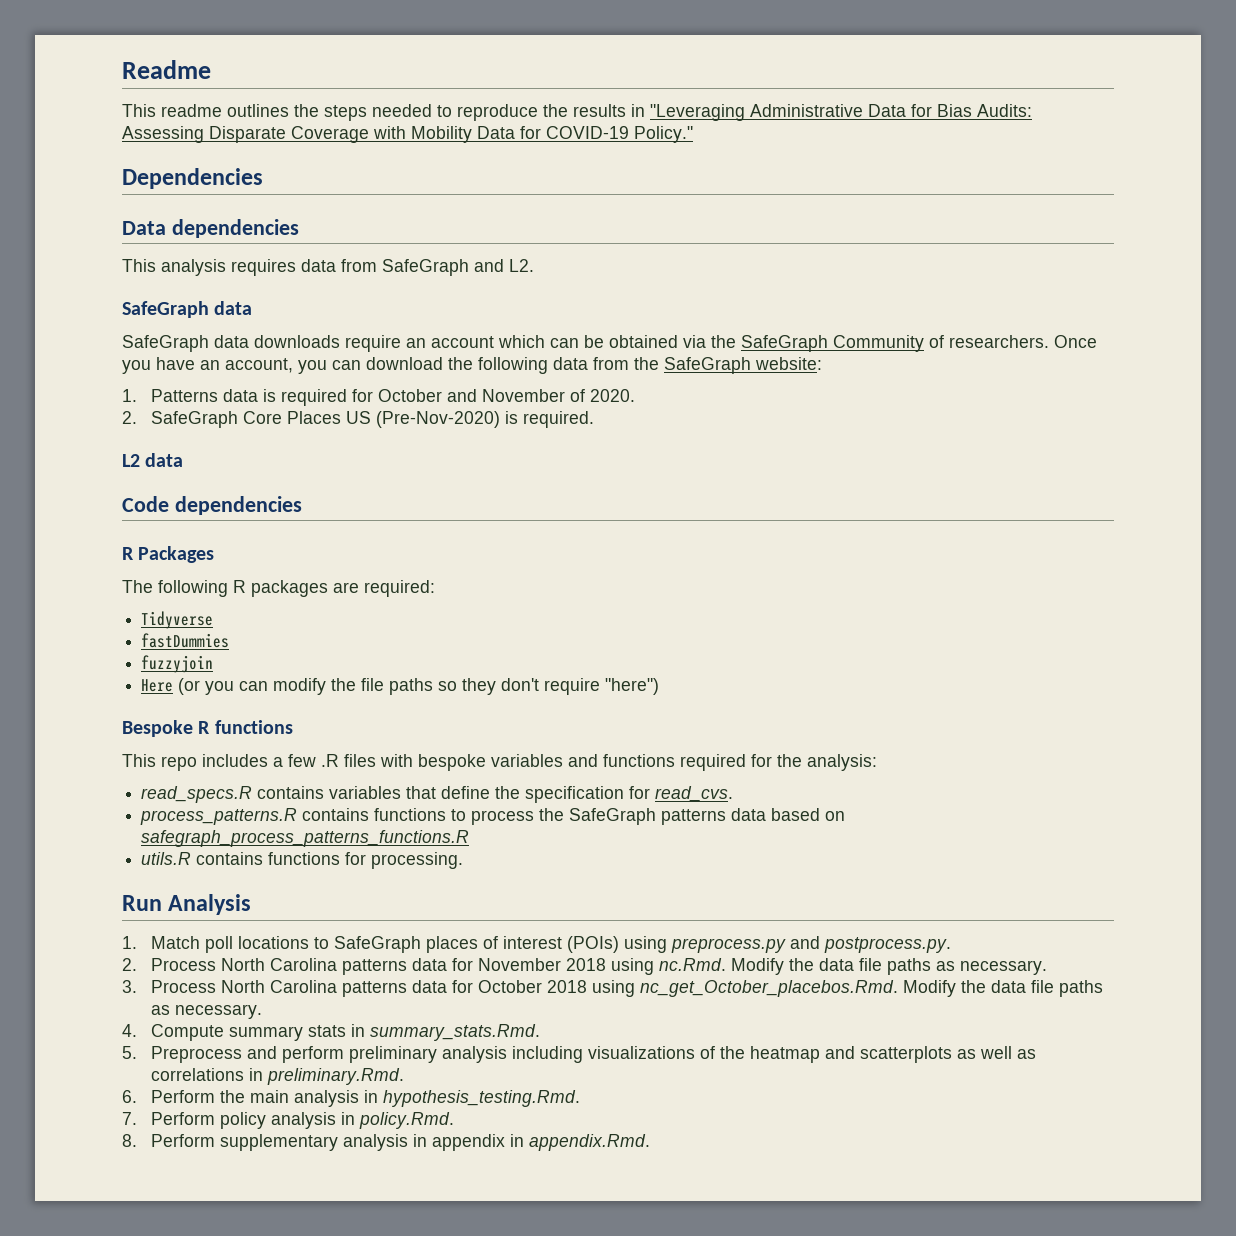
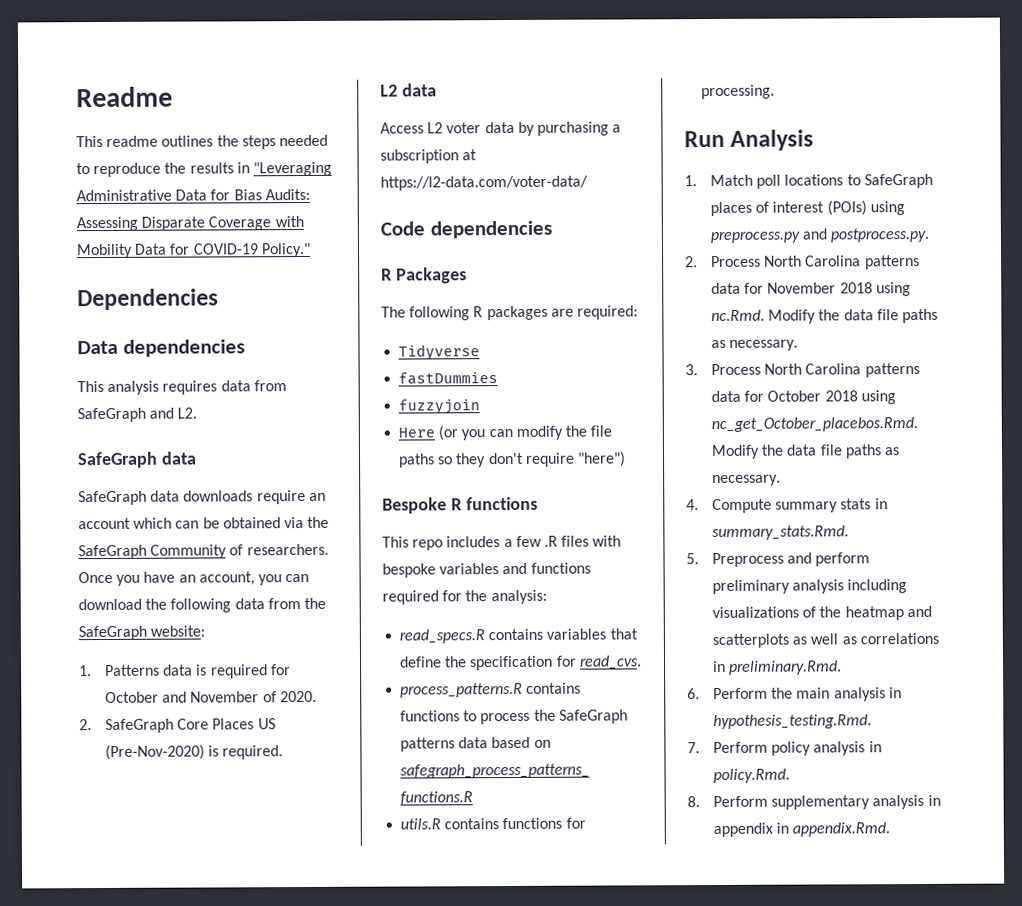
+ Access L2 voter data by purchasing a subscription at https://l2-data.com/voter-data/

